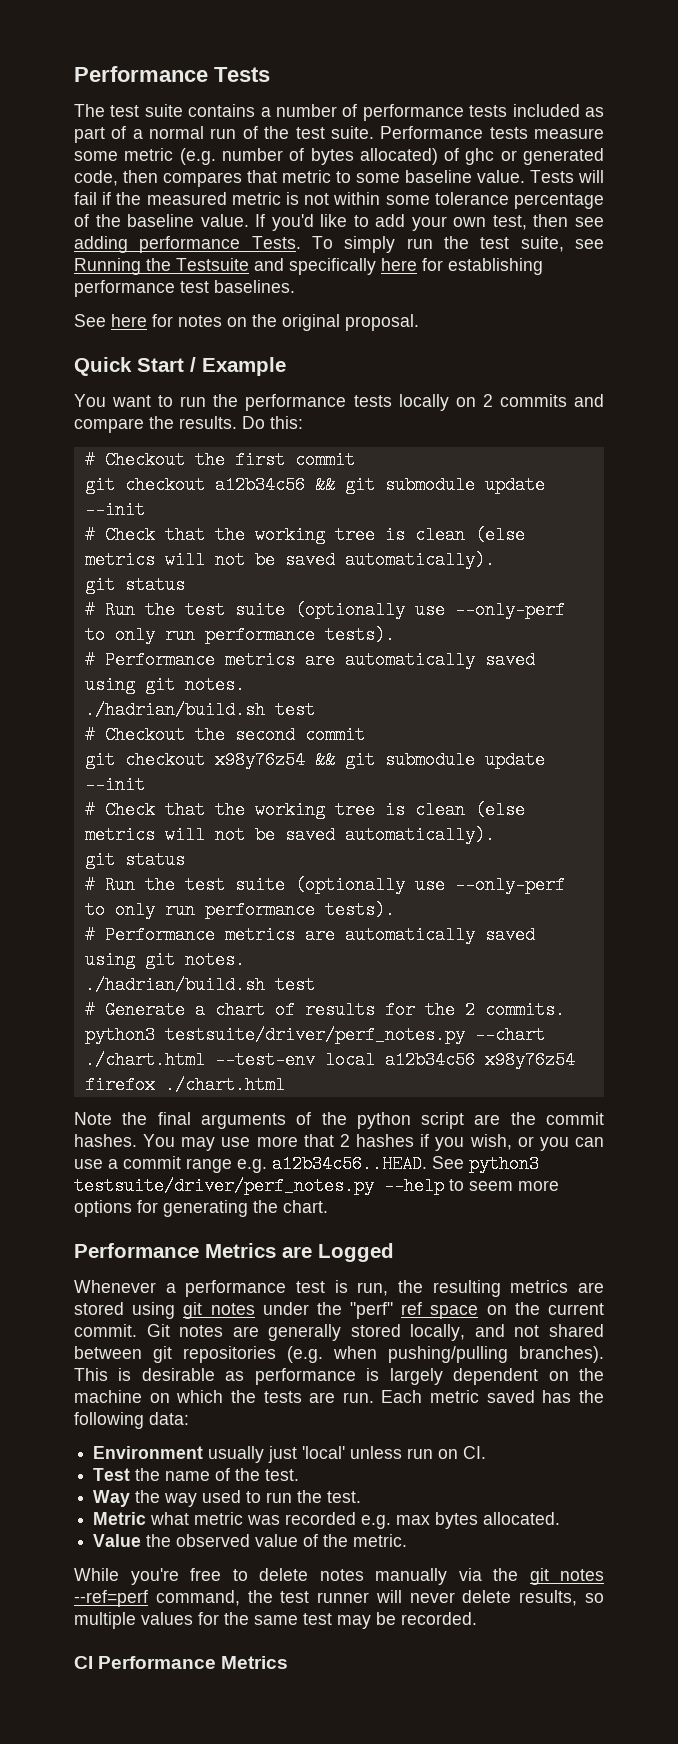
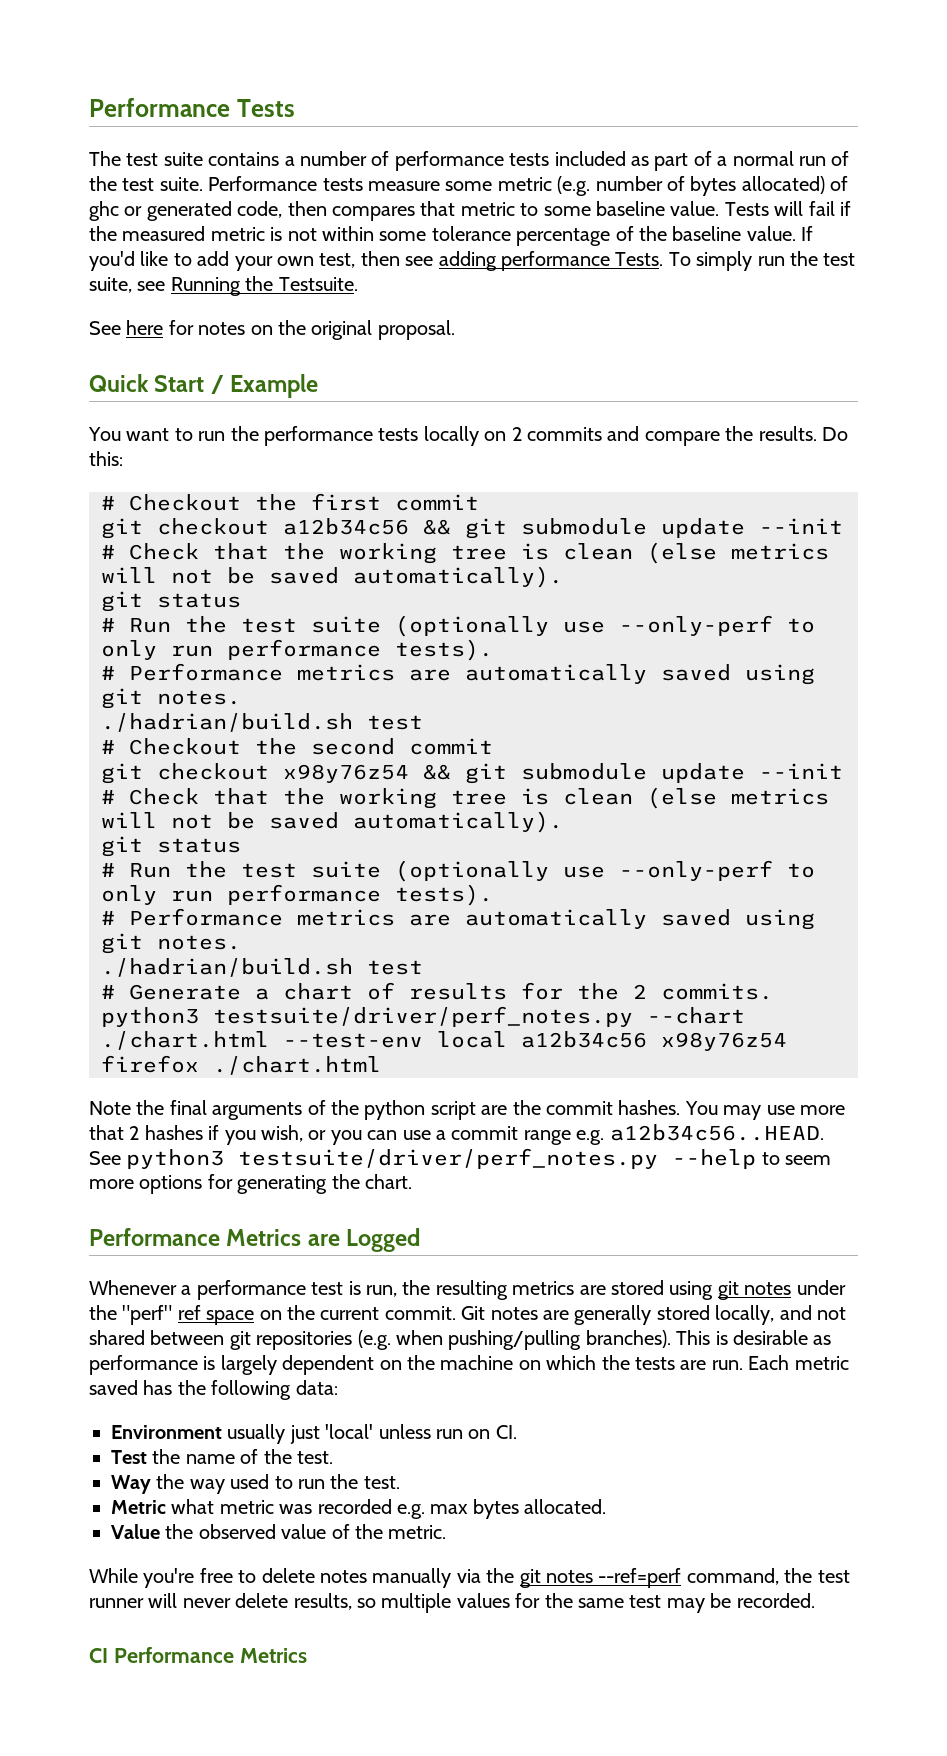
- To simply run the test suite, see Running the Testsuite and specifically here for establishing performance test baselines.
+ To simply run the test suite, see Running the Testsuite.

